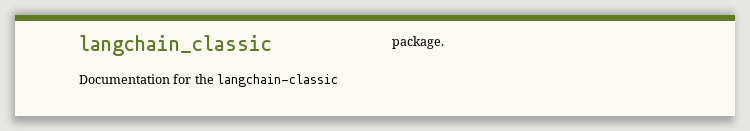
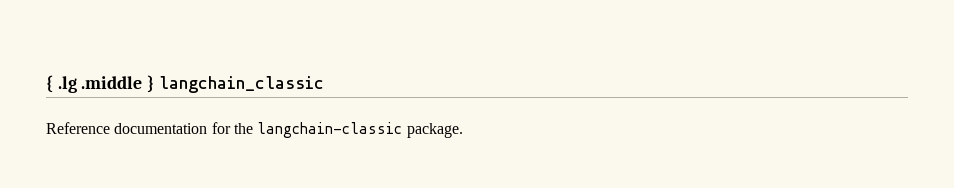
- langchain_classic
+ { .lg .middle } langchain_classic
- Documentation for the langchain-classic package.
+ Reference documentation for the langchain-classic package.

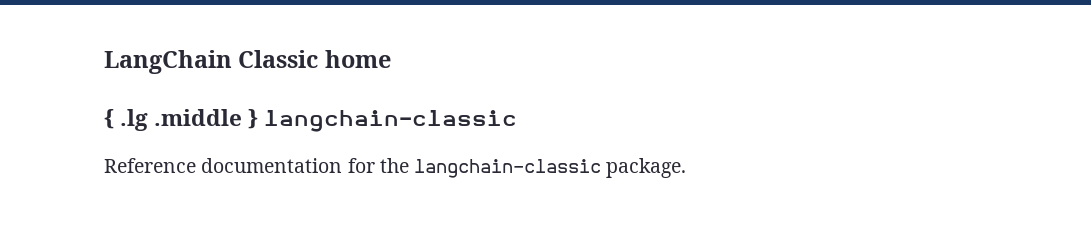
+ LangChain Classic home
- { .lg .middle } langchain_classic
+ { .lg .middle } langchain-classic

